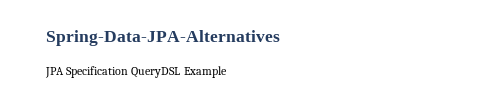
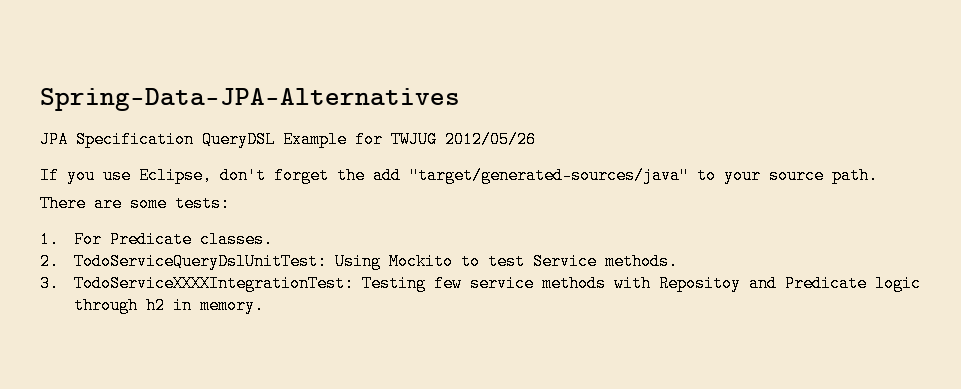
- JPA Specification QueryDSL Example
+ JPA Specification QueryDSL Example for TWJUG 2012/05/26
+ If you use Eclipse, don't forget the add "target/generated-sources/java" to your source path.
+ There are some tests:
+ 1. For Predicate classes.
+ 2. TodoServiceQueryDslUnitTest: Using Mockito to test Service methods.
+ 3. TodoServiceXXXXIntegrationTest: Testing few service methods with Repositoy and Predicate logic through h2 in memory.

